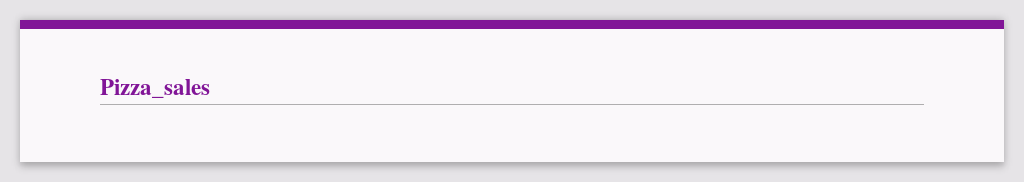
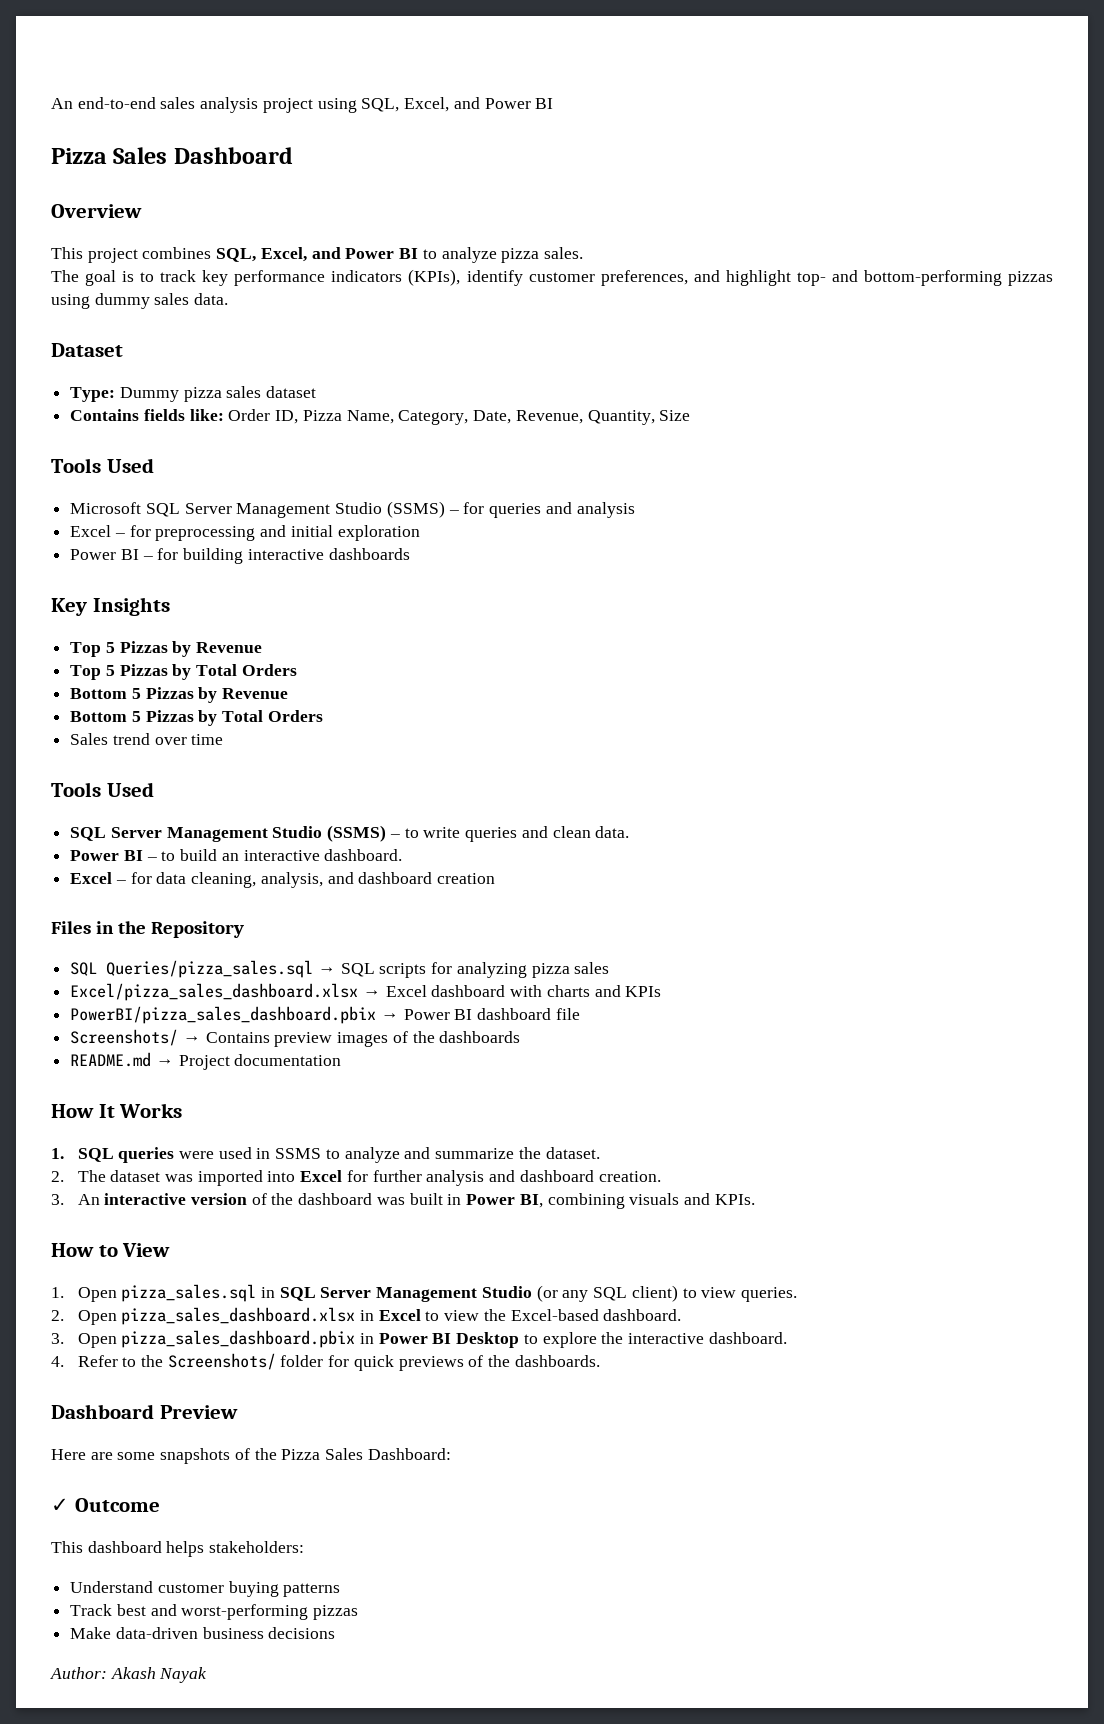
- Pizza_sales
+ An end-to-end sales analysis project using SQL, Excel, and Power BI
+ Pizza Sales Dashboard
+ Overview
+ This project combines SQL, Excel, and Power BI to analyze pizza sales.
+ The goal is to track key performance indicators (KPIs), identify customer preferences, and highlight top- and bottom-performing pizzas using dummy sales data.
+ Dataset
+ Type: Dummy pizza sales dataset
+ Contains fields like: Order ID, Pizza Name, Category, Date, Revenue, Quantity, Size
+ Tools Used
+ Microsoft SQL Server Management Studio (SSMS) – for queries and analysis
+ Excel – for preprocessing and initial exploration
+ Power BI – for building interactive dashboards
+ Key Insights
+ Top 5 Pizzas by Revenue
+ Top 5 Pizzas by Total Orders
+ Bottom 5 Pizzas by Revenue
+ Bottom 5 Pizzas by Total Orders
+ Sales trend over time
+ Tools Used
+ SQL Server Management Studio (SSMS) – to write queries and clean data.
+ Power BI – to build an interactive dashboard.
+ Excel – for data cleaning, analysis, and dashboard creation
+ Files in the Repository
+ SQL Queries/pizza_sales.sql → SQL scripts for analyzing pizza sales
+ Excel/pizza_sales_dashboard.xlsx → Excel dashboard with charts and KPIs
+ PowerBI/pizza_sales_dashboard.pbix → Power BI dashboard file
+ Screenshots/ → Contains preview images of the dashboards
+ README.md → Project documentation
+ How It Works
+ 1. SQL queries were used in SSMS to analyze and summarize the dataset.
+ 2. The dataset was imported into Excel for further analysis and dashboard creation.
+ 3. An interactive version of the dashboard was built in Power BI, combining visuals and KPIs.
+ How to View
+ 1. Open pizza_sales.sql in SQL Server Management Studio (or any SQL client) to view queries.
+ 2. Open pizza_sales_dashboard.xlsx in Excel to view the Excel-based dashboard.
+ 3. Open pizza_sales_dashboard.pbix in Power BI Desktop to explore the interactive dashboard.
+ 4. Refer to the Screenshots/ folder for quick previews of the dashboards.
+ Dashboard Preview
+ Here are some snapshots of the Pizza Sales Dashboard:
+ ✓ Outcome
+ This dashboard helps stakeholders:
+ Understand customer buying patterns
+ Track best and worst-performing pizzas
+ Make data-driven business decisions
+ Author: Akash Nayak

